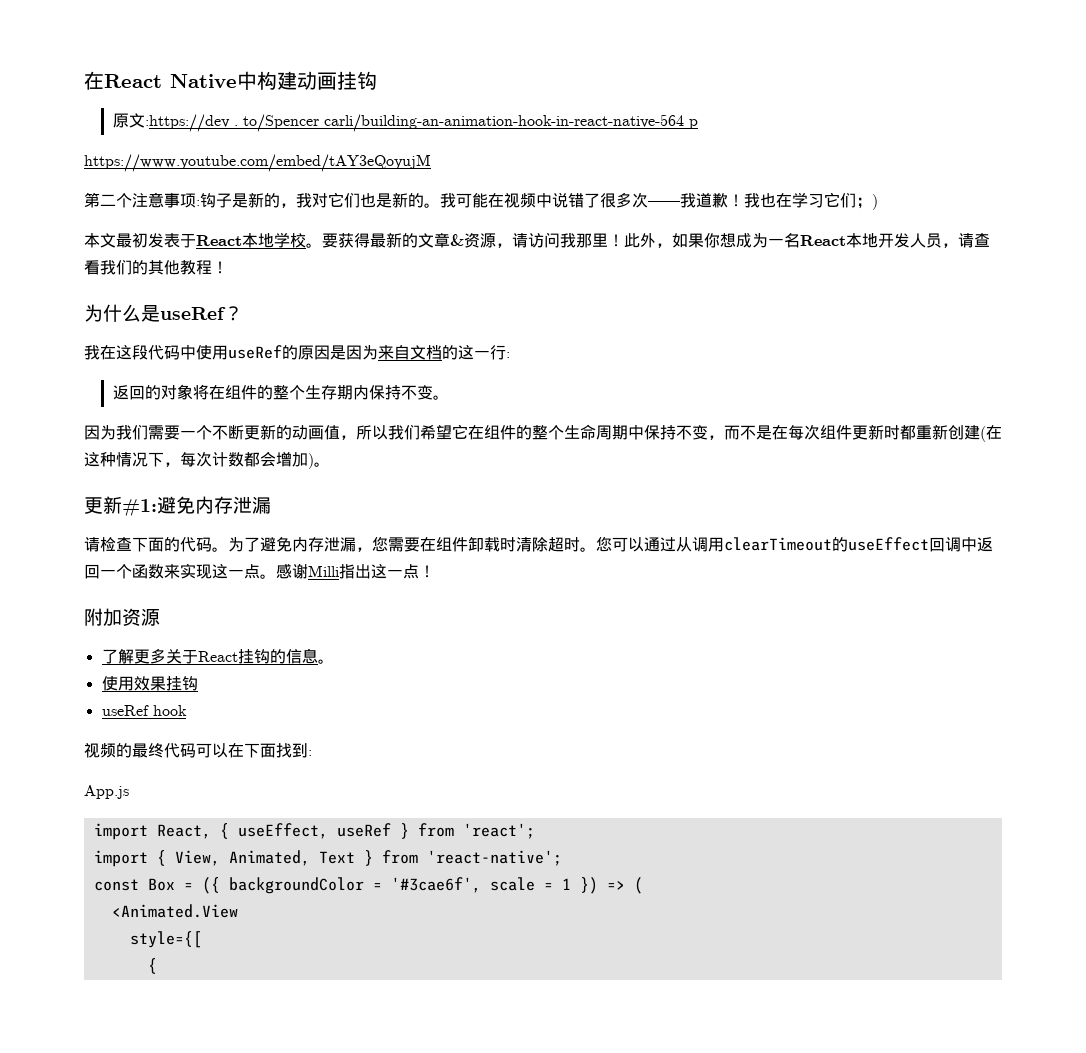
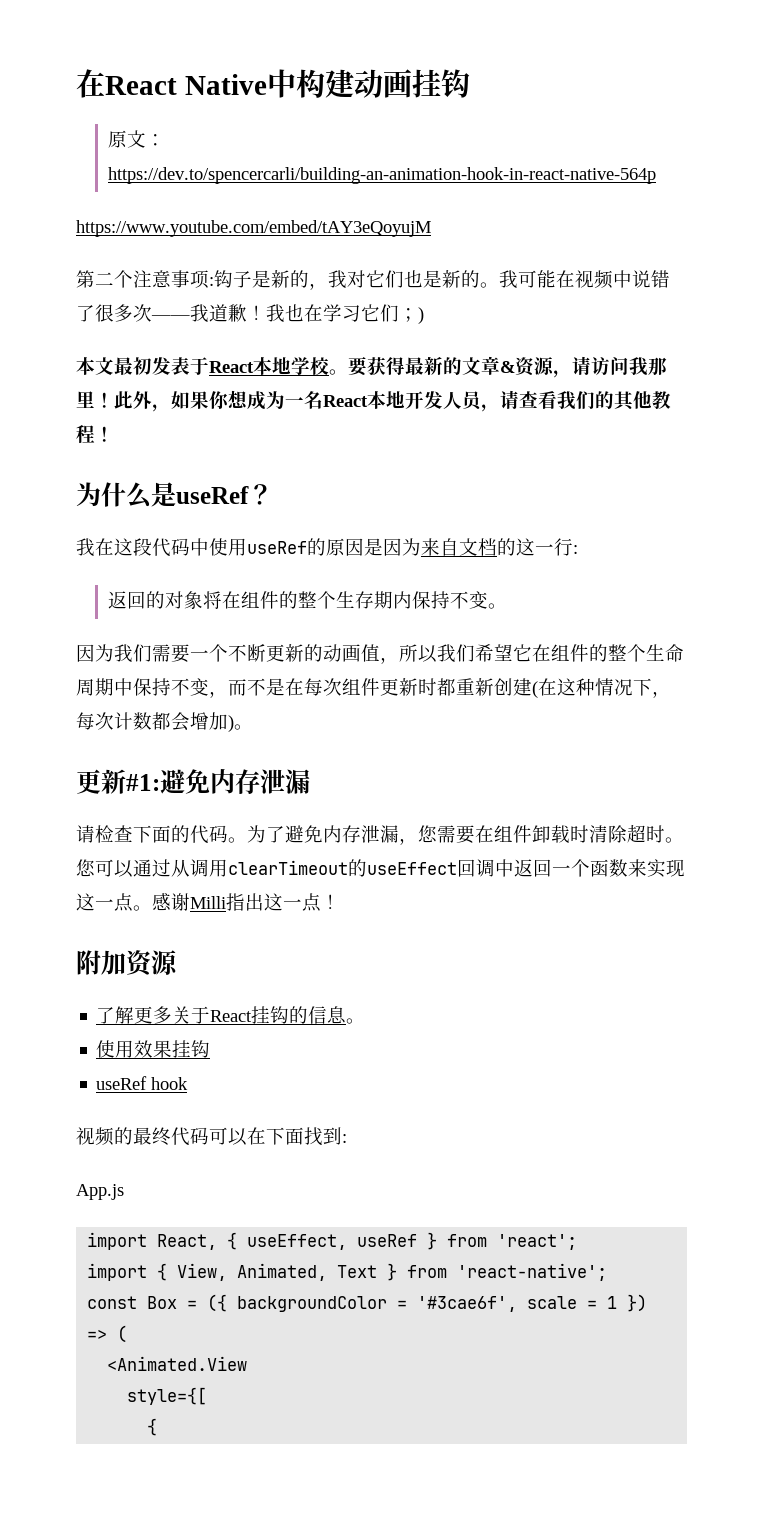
- 原文:https://dev . to/Spencer carli/building-an-animation-hook-in-react-native-564 p
+ 原文：https://dev.to/spencercarli/building-an-animation-hook-in-react-native-564p

